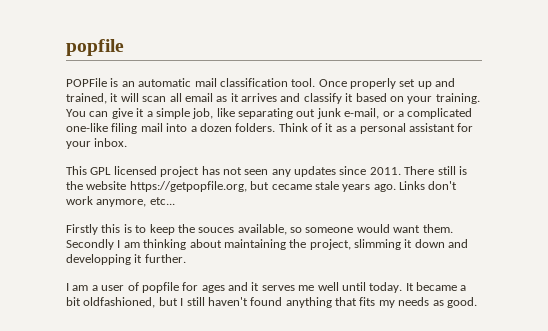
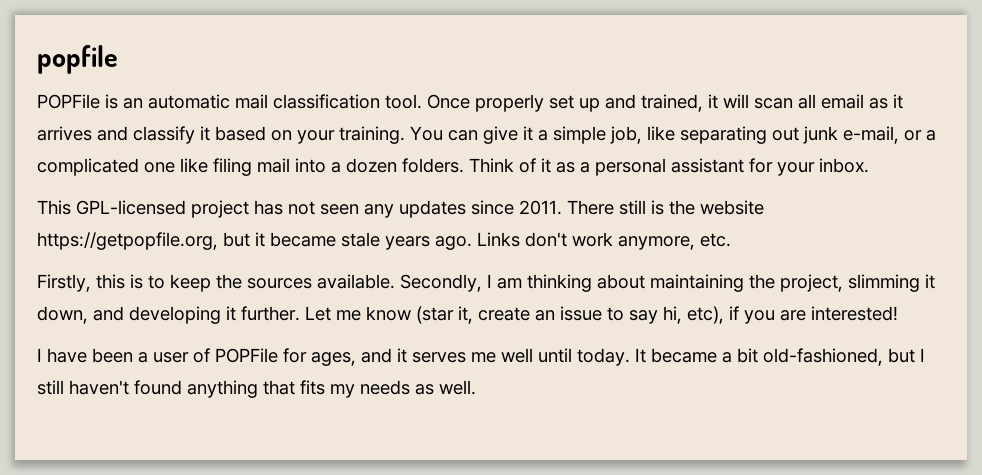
- You can give it a simple job, like separating out junk e-mail, or a complicated one-like filing mail into a dozen folders.
+ You can give it a simple job, like separating out junk e-mail, or a complicated one like filing mail into a dozen folders.
- This GPL licensed project has not seen any updates since 2011.
+ This GPL-licensed project has not seen any updates since 2011.
- There still is the website https://getpopfile.org, but cecame stale years ago.
+ There still is the website https://getpopfile.org, but it became stale years ago.
- Links don't work anymore, etc...
- Firstly this is to keep the souces available, so someone would want them. Secondly I am thinking about maintaining the project, slimming it down and developping it further.
- I am a user of popfile for ages and it serves me well until today.
+ Links don't work anymore, etc.
+ Firstly, this is to keep the sources available. Secondly, I am thinking about maintaining the project, slimming it down, and developing it further. Let me know (star it, create an issue to say hi, etc), if you are interested!
+ I have been a user of POPFile for ages, and it serves me well until today.
- It became a bit oldfashioned, but I still haven't found anything that fits my needs as good.
+ It became a bit old-fashioned, but I still haven't found anything that fits my needs as well.

